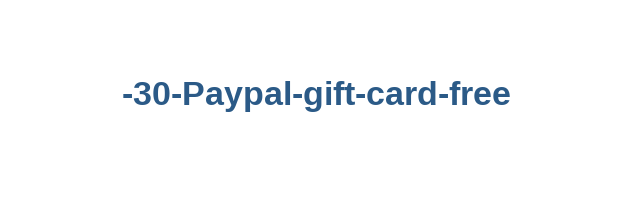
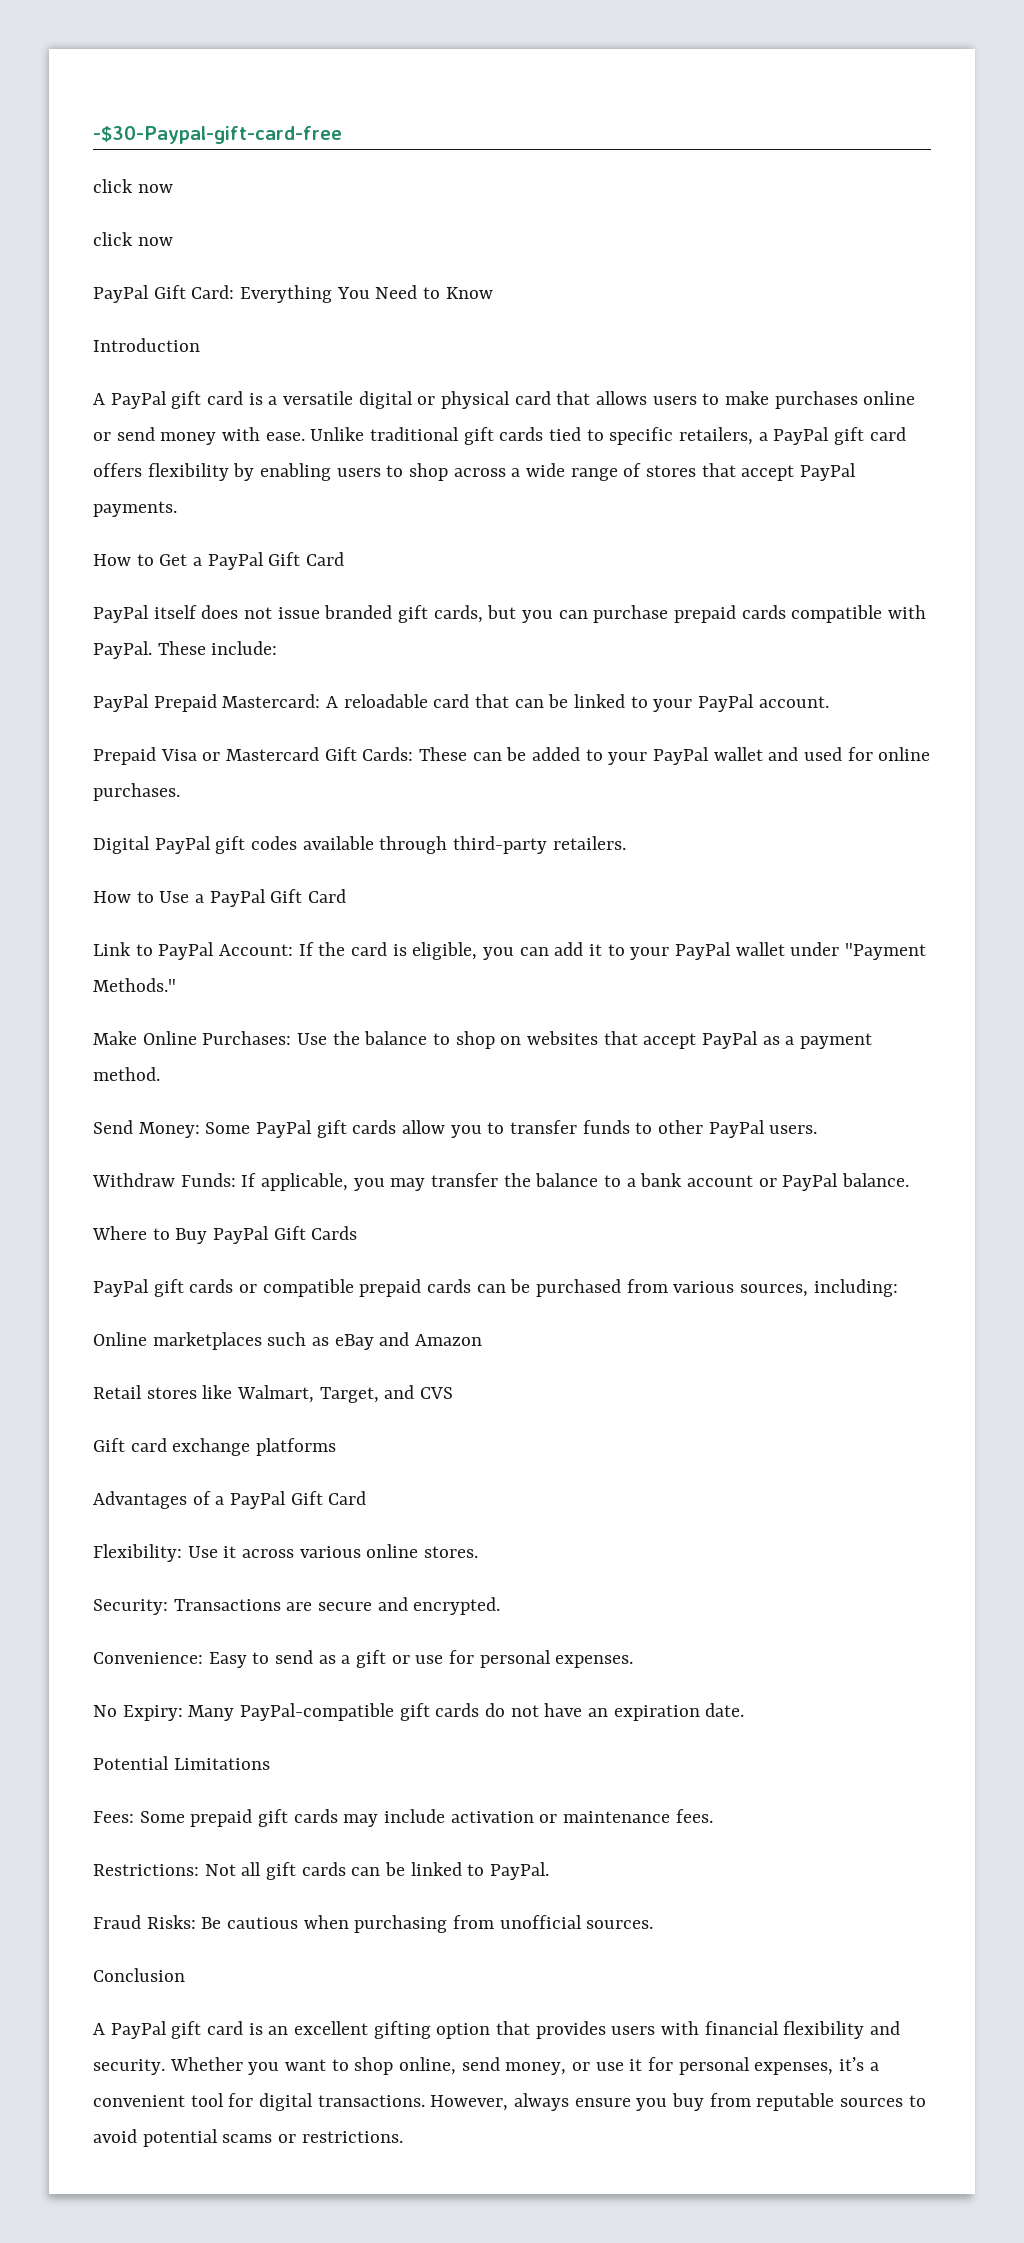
- -30-Paypal-gift-card-free
+ -$30-Paypal-gift-card-free
+ click now
+ click now
+ PayPal Gift Card: Everything You Need to Know
+ Introduction
+ A PayPal gift card is a versatile digital or physical card that allows users to make purchases online or send money with ease. Unlike traditional gift cards tied to specific retailers, a PayPal gift card offers flexibility by enabling users to shop across a wide range of stores that accept PayPal payments.
+ How to Get a PayPal Gift Card
+ PayPal itself does not issue branded gift cards, but you can purchase prepaid cards compatible with PayPal. These include:
+ PayPal Prepaid Mastercard: A reloadable card that can be linked to your PayPal account.
+ Prepaid Visa or Mastercard Gift Cards: These can be added to your PayPal wallet and used for online purchases.
+ Digital PayPal gift codes available through third-party retailers.
+ How to Use a PayPal Gift Card
+ Link to PayPal Account: If the card is eligible, you can add it to your PayPal wallet under "Payment Methods."
+ Make Online Purchases: Use the balance to shop on websites that accept PayPal as a payment method.
+ Send Money: Some PayPal gift cards allow you to transfer funds to other PayPal users.
+ Withdraw Funds: If applicable, you may transfer the balance to a bank account or PayPal balance.
+ Where to Buy PayPal Gift Cards
+ PayPal gift cards or compatible prepaid cards can be purchased from various sources, including:
+ Online marketplaces such as eBay and Amazon
+ Retail stores like Walmart, Target, and CVS
+ Gift card exchange platforms
+ Advantages of a PayPal Gift Card
+ Flexibility: Use it across various online stores.
+ Security: Transactions are secure and encrypted.
+ Convenience: Easy to send as a gift or use for personal expenses.
+ No Expiry: Many PayPal-compatible gift cards do not have an expiration date.
+ Potential Limitations
+ Fees: Some prepaid gift cards may include activation or maintenance fees.
+ Restrictions: Not all gift cards can be linked to PayPal.
+ Fraud Risks: Be cautious when purchasing from unofficial sources.
+ Conclusion
+ A PayPal gift card is an excellent gifting option that provides users with financial flexibility and security. Whether you want to shop online, send money, or use it for personal expenses, it’s a convenient tool for digital transactions. However, always ensure you buy from reputable sources to avoid potential scams or restrictions.

